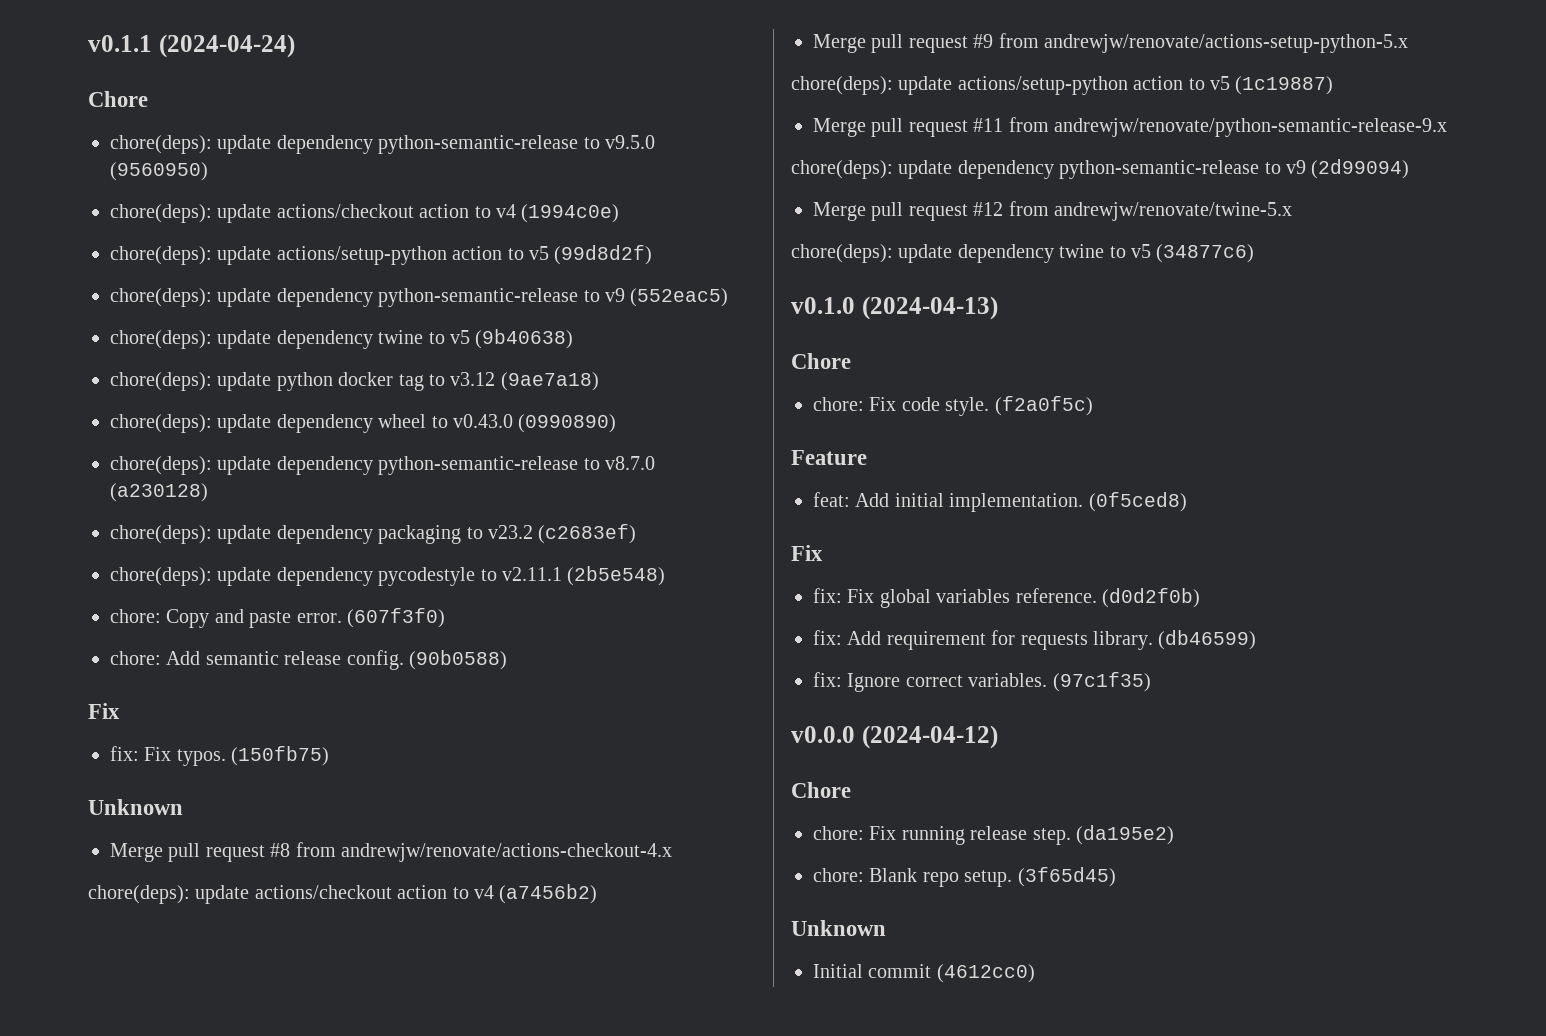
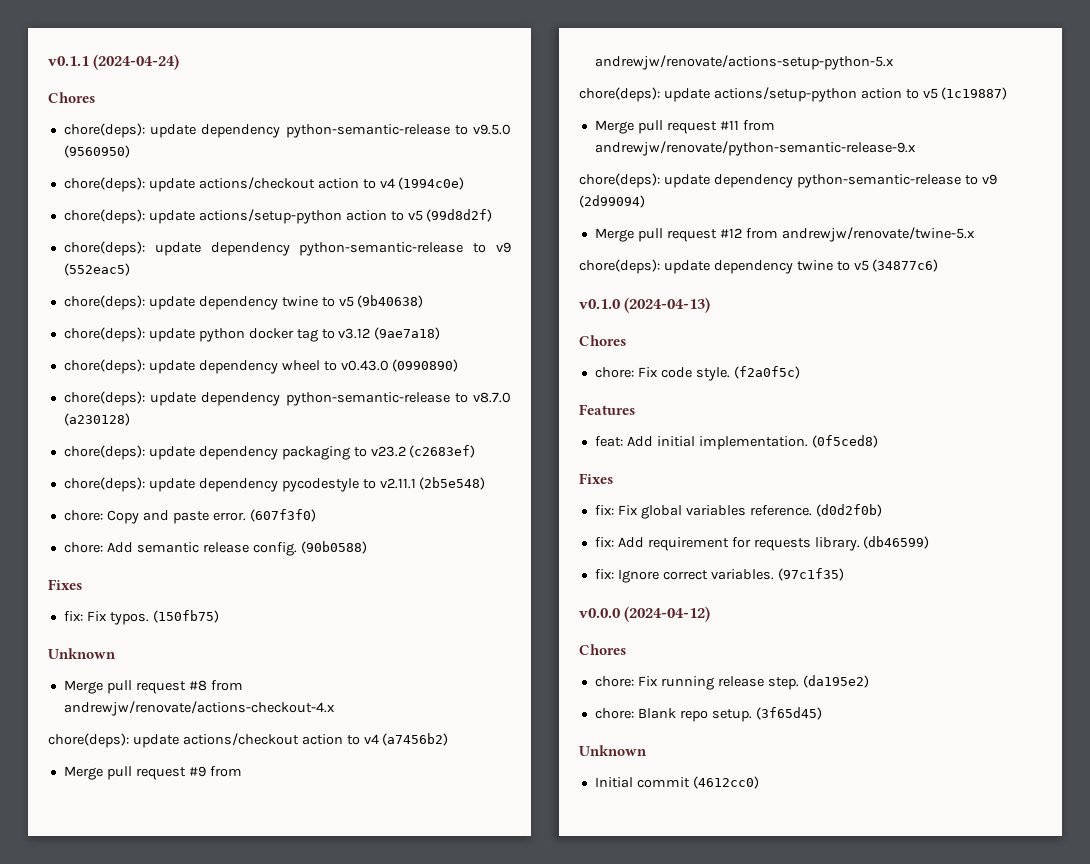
  v0.1.1 (2024-04-24)
- Chore
+ Chores
  (90b0588)
- Fix
+ Fixes
  v0.1.0 (2024-04-13)
- Chore
+ Chores
- Feature
+ Features
  (0f5ced8)
- Fix
+ Fixes
  v0.0.0 (2024-04-12)
- Chore
+ Chores

